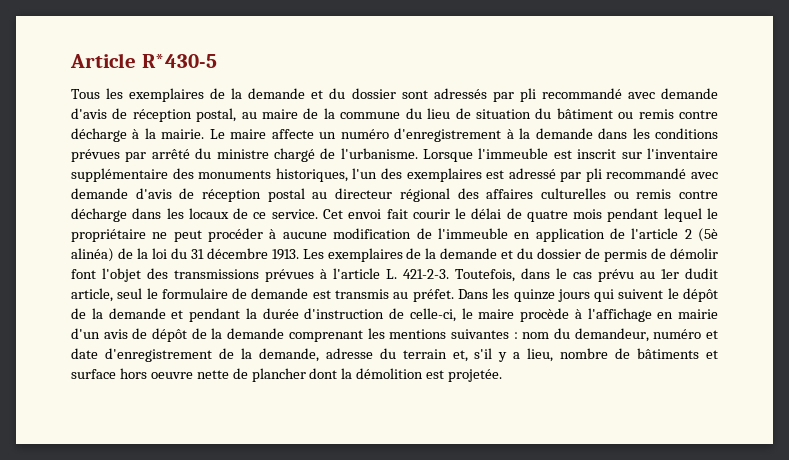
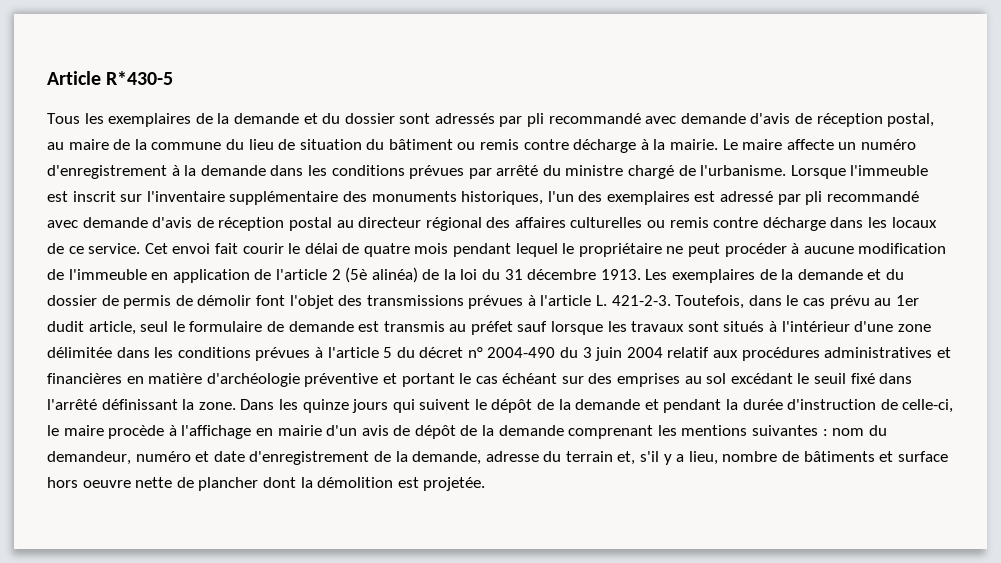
- Toutefois, dans le cas prévu au 1er dudit article, seul le formulaire de demande est transmis au préfet.
+ Toutefois, dans le cas prévu au 1er dudit article, seul le formulaire de demande est transmis au préfet sauf lorsque les travaux sont situés à l'intérieur d'une zone délimitée dans les conditions prévues à l'article 5 du décret n° 2004-490 du 3 juin 2004 relatif aux procédures administratives et financières en matière d'archéologie préventive et portant le cas échéant sur des emprises au sol excédant le seuil fixé dans l'arrêté définissant la zone.

